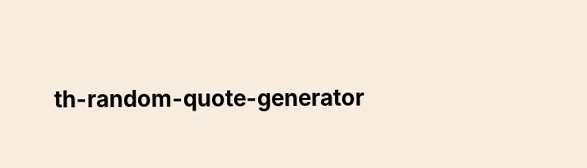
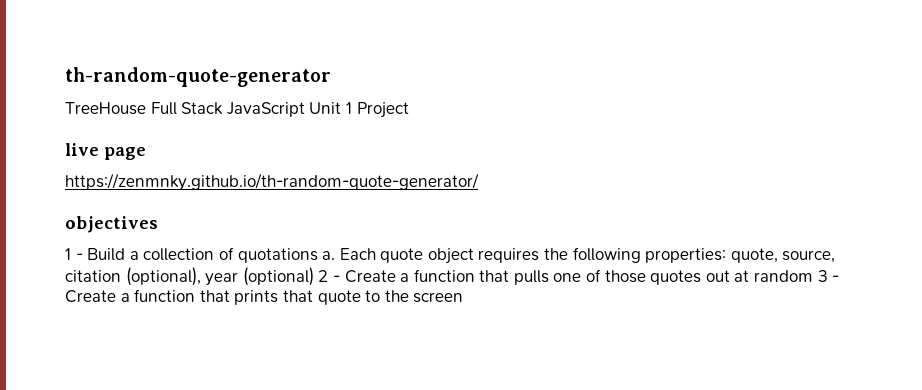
+ TreeHouse Full Stack JavaScript Unit 1 Project
+ live page
+ https://zenmnky.github.io/th-random-quote-generator/
+ objectives
+ 1 - Build a collection of quotations a. Each quote object requires the following properties: quote, source, citation (optional), year (optional) 2 - Create a function that pulls one of those quotes out at random 3 - Create a function that prints that quote to the screen

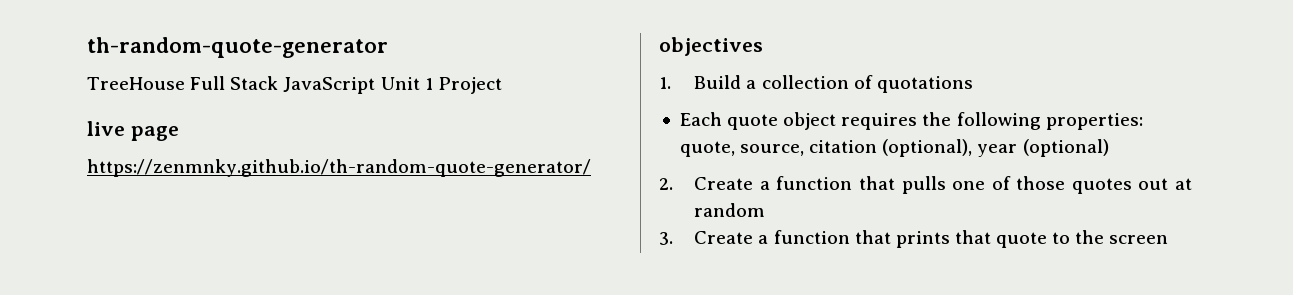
- 1 - Build a collection of quotations a. Each quote object requires the following properties: quote, source, citation (optional), year (optional) 2 - Create a function that pulls one of those quotes out at random 3 - Create a function that prints that quote to the screen
+ 1. Build a collection of quotations
+ Each quote object requires the following properties: quote, source, citation (optional), year (optional)
+ 2. Create a function that pulls one of those quotes out at random
+ 3. Create a function that prints that quote to the screen

